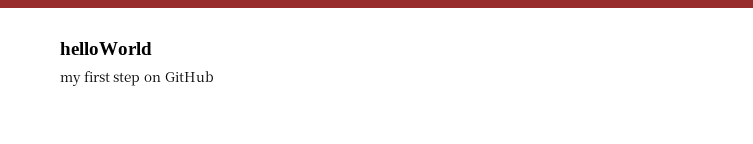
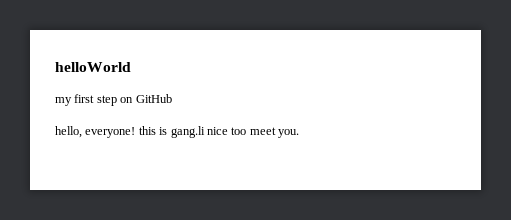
+ hello, everyone! this is gang.li nice too meet you.

